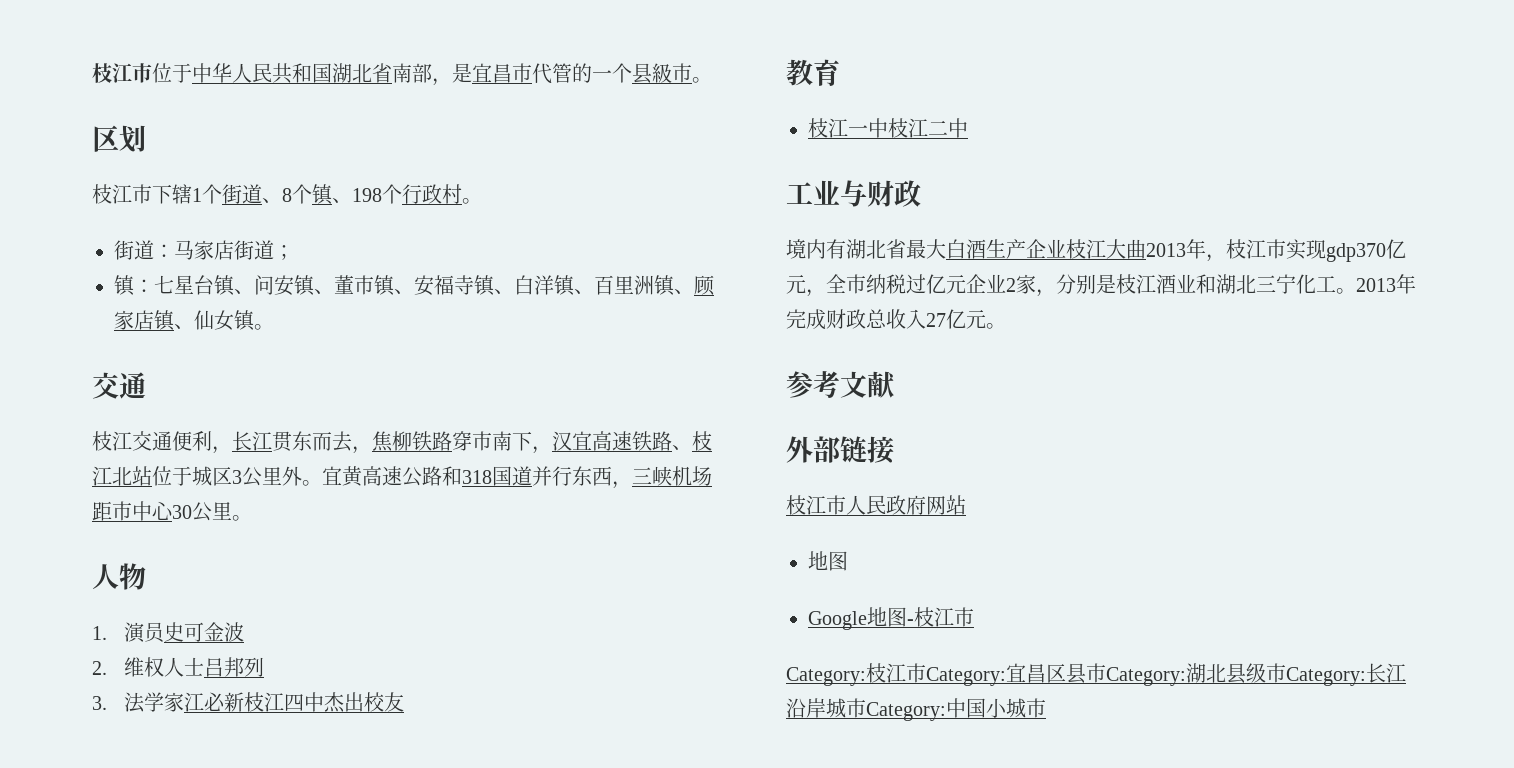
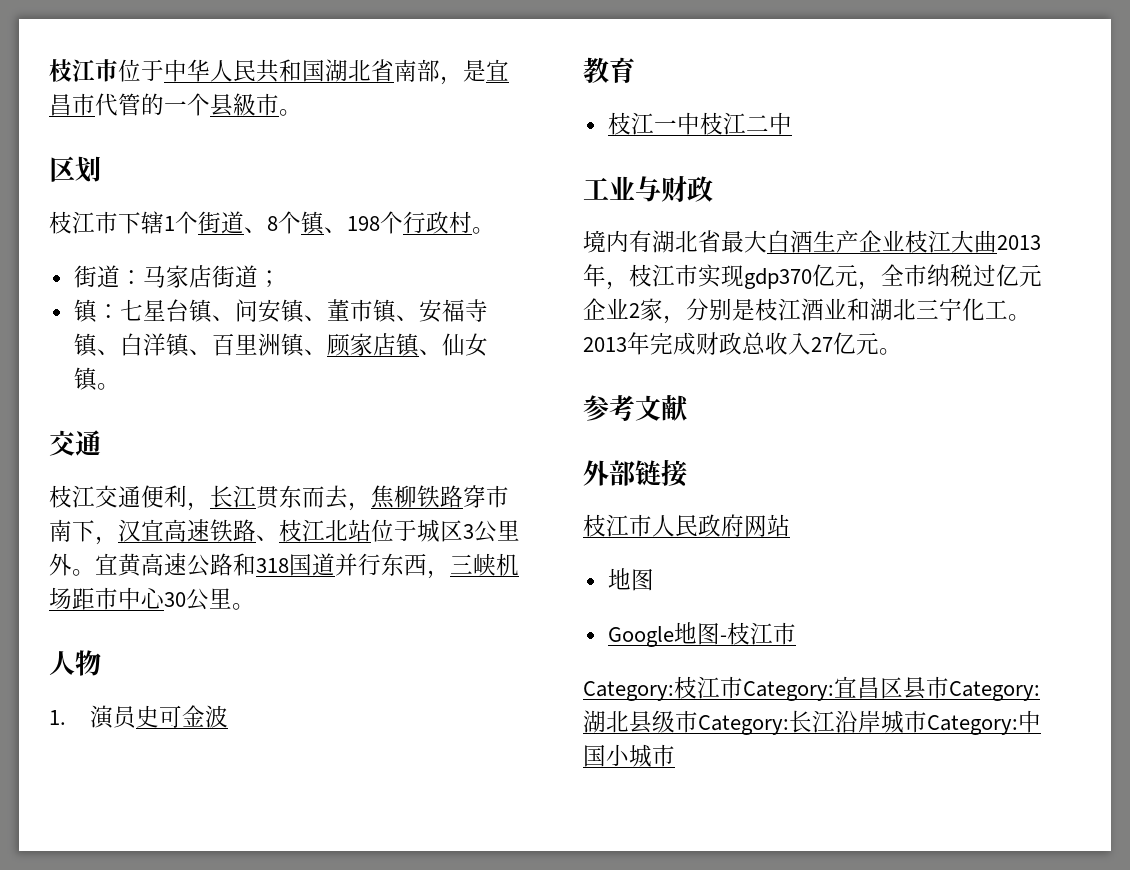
- 2.维权人士吕邦列
- 3.法学家江必新枝江四中杰出校友

